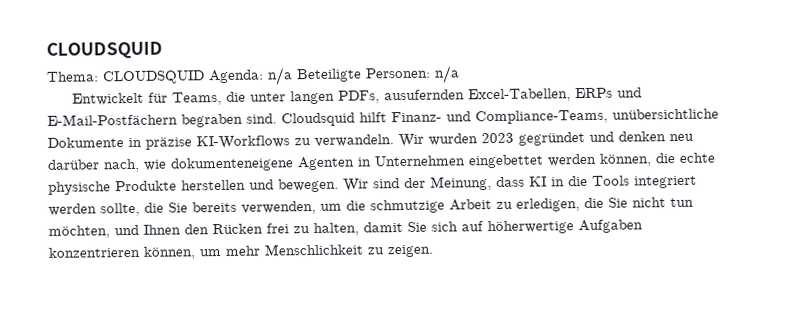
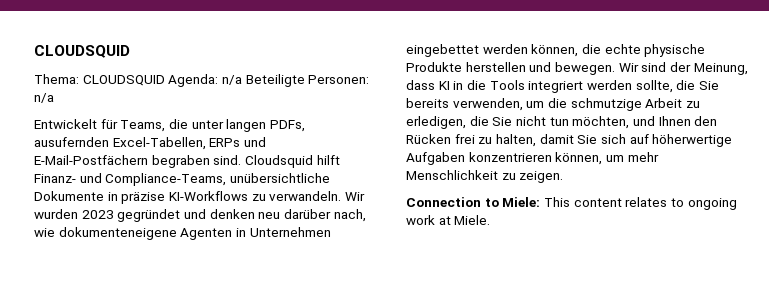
+ Connection to Miele: This content relates to ongoing work at Miele.

